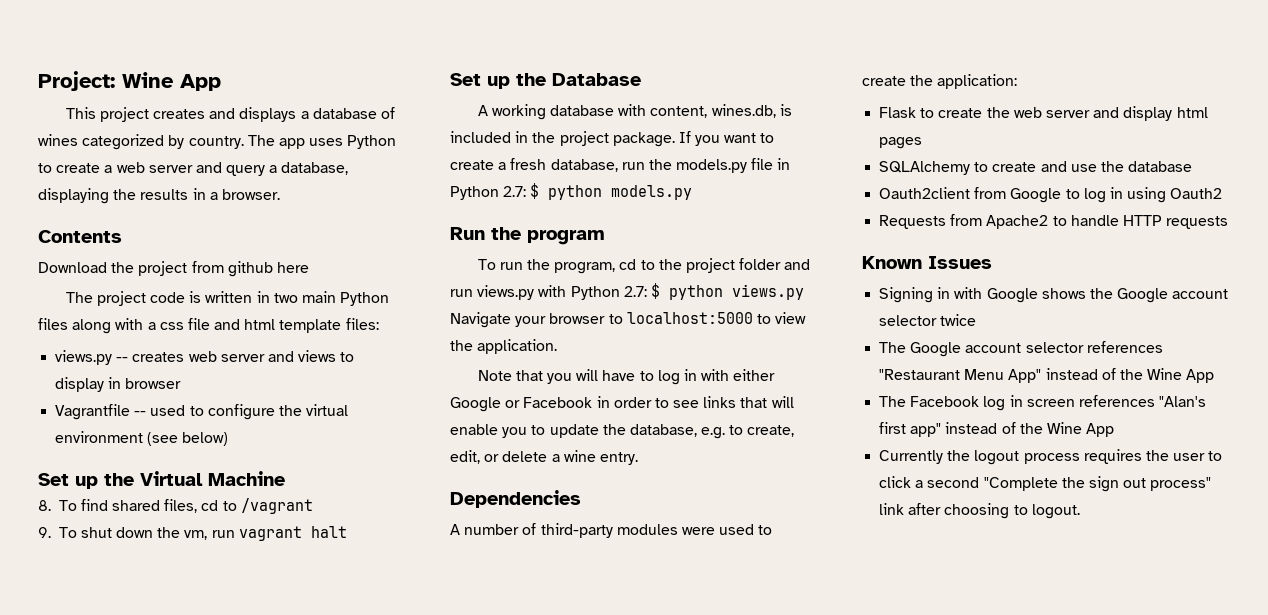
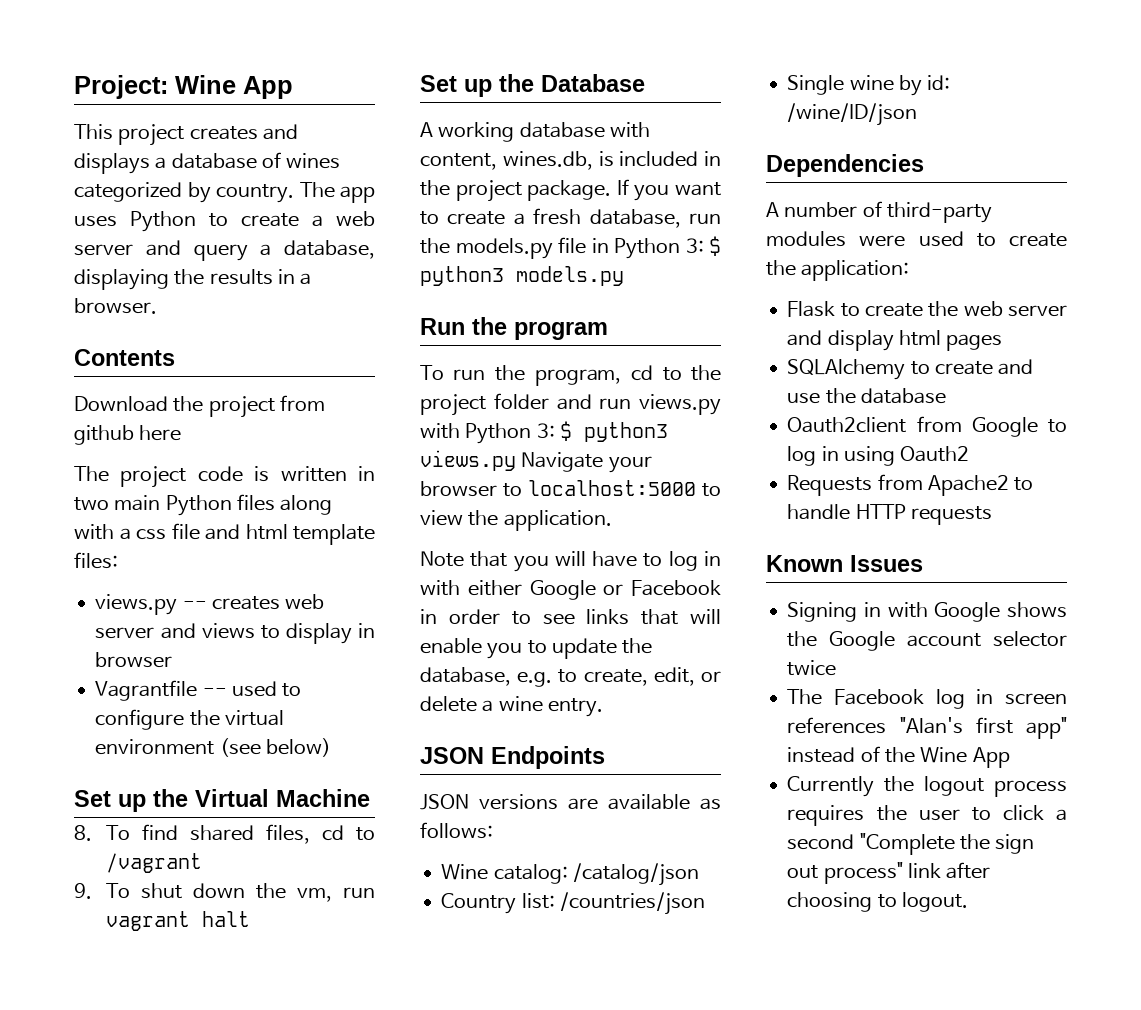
- If you want to create a fresh database, run the models.py file in Python 2.7: $ python models.py
+ If you want to create a fresh database, run the models.py file in Python 3: $ python3 models.py
- To run the program, cd to the project folder and run views.py with Python 2.7: $ python views.py Navigate your browser to localhost:5000 to view the application.
+ To run the program, cd to the project folder and run views.py with Python 3: $ python3 views.py Navigate your browser to localhost:5000 to view the application.
+ JSON Endpoints
+ JSON versions are available as follows:
+ Wine catalog: /catalog/json
+ Country list: /countries/json
+ Single wine by id: /wine/ID/json
- The Google account selector references "Restaurant Menu App" instead of the Wine App

